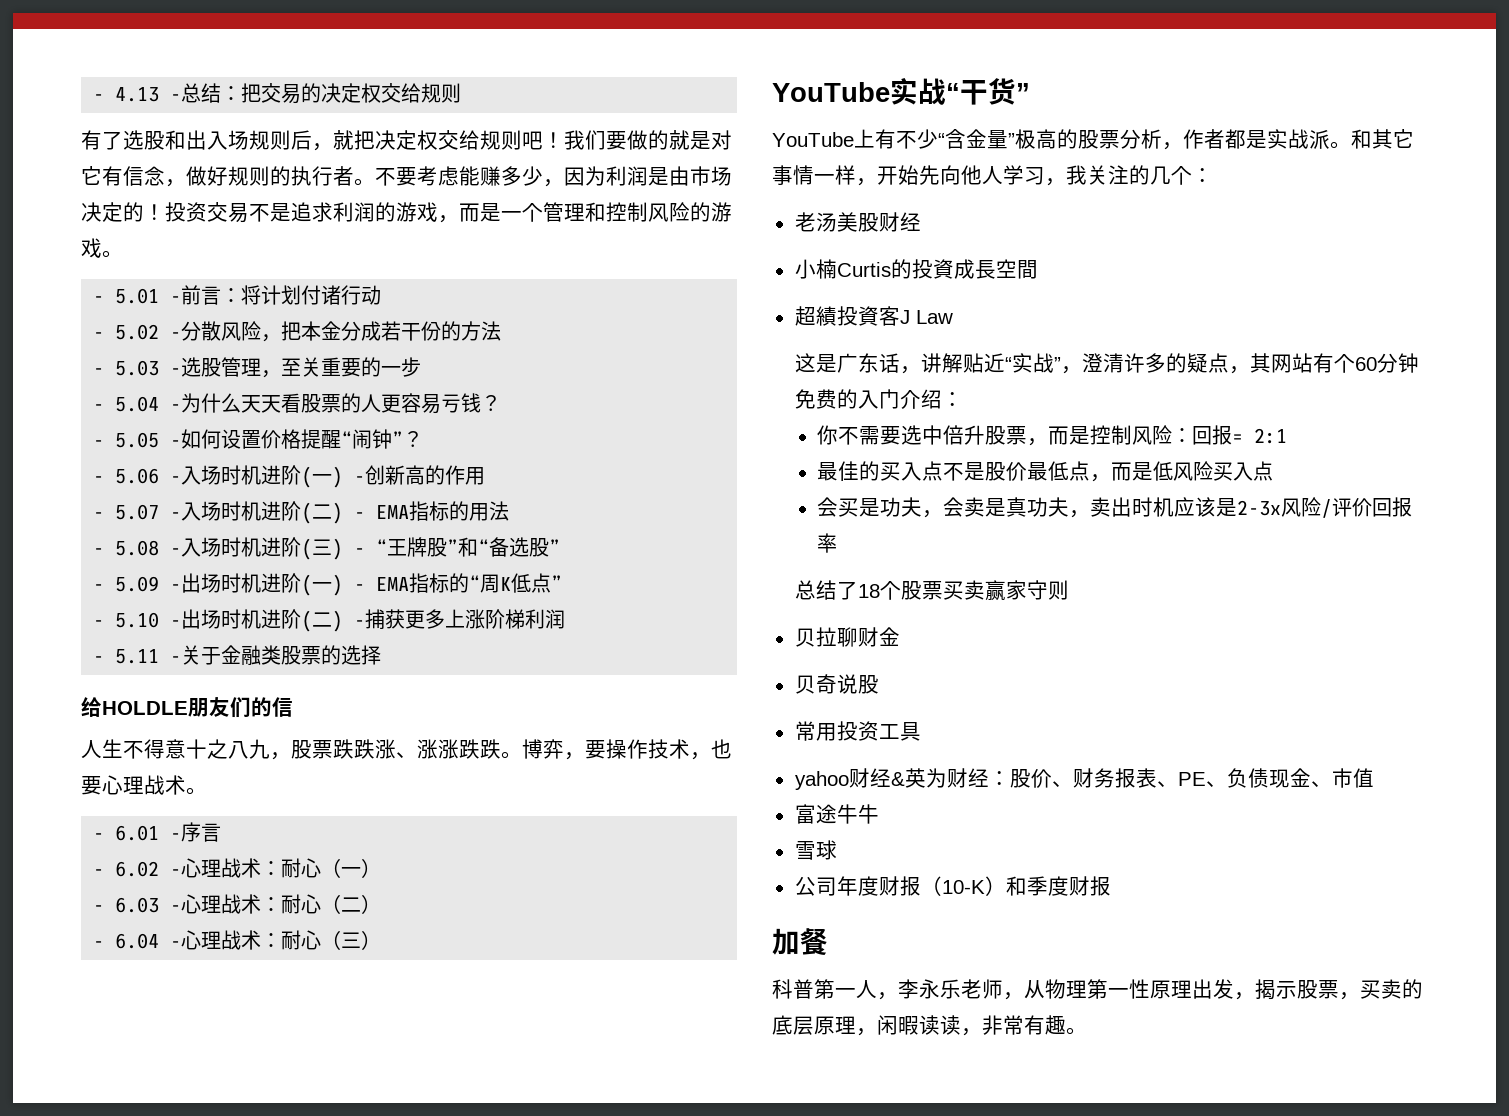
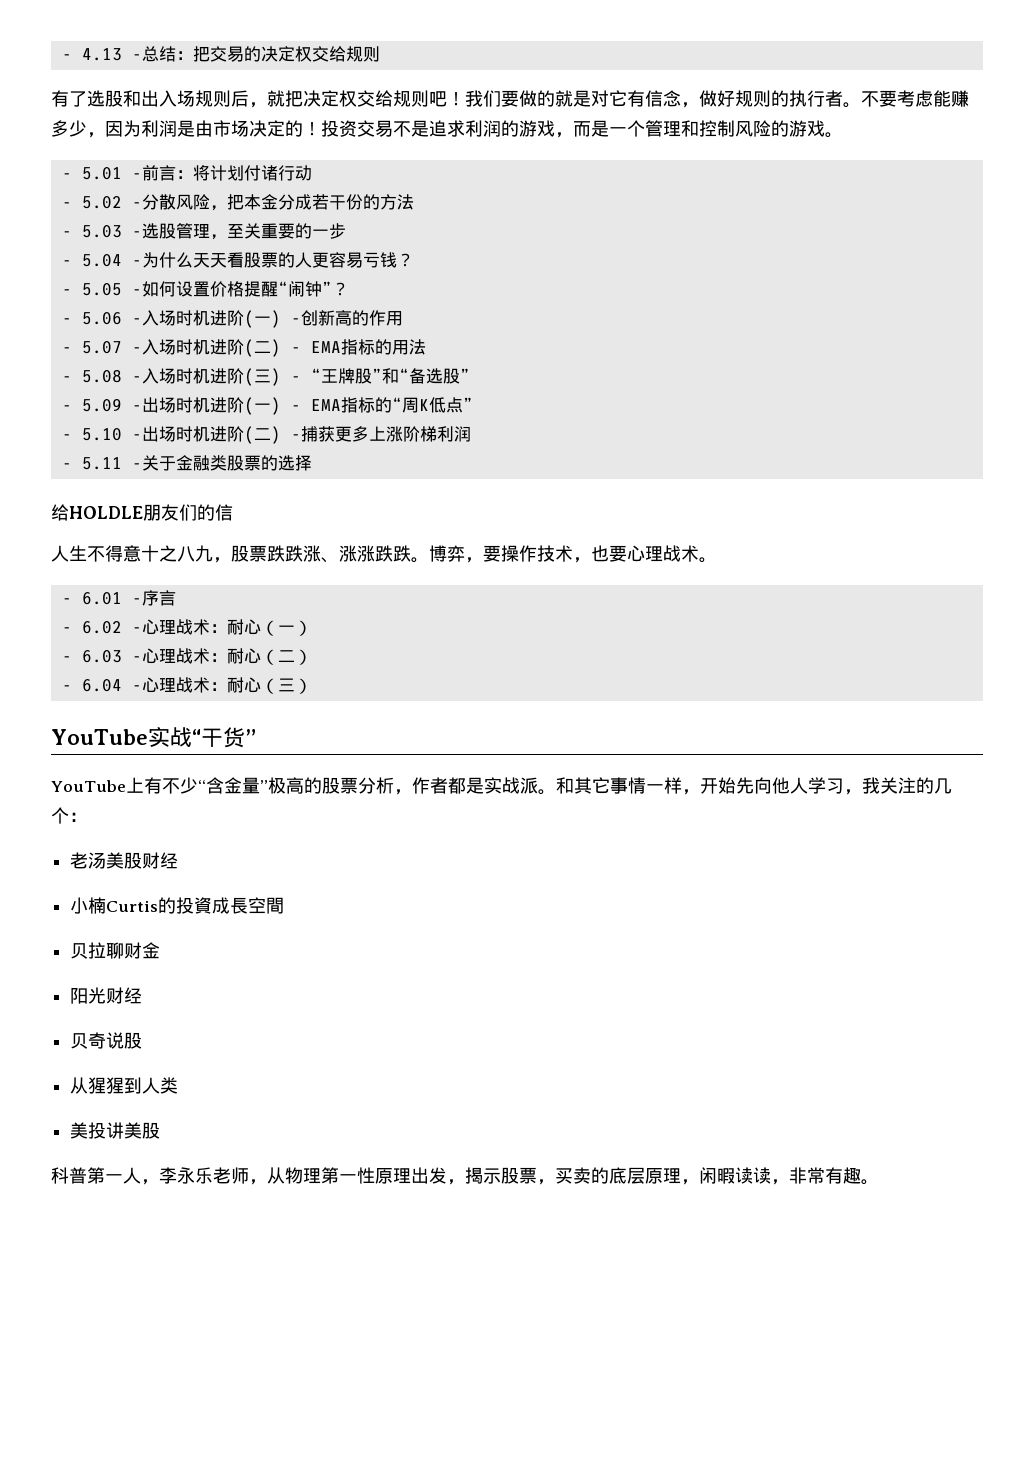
- 超績投資客J Law
- 这是广东话，讲解贴近“实战”，澄清许多的疑点，其网站有个60分钟免费的入门介绍：
- 你不需要选中倍升股票，而是控制风险：回报= 2:1
- 最佳的买入点不是股价最低点，而是低风险买入点
- 会买是功夫，会卖是真功夫，卖出时机应该是2-3x风险/评价回报率
- 总结了18个股票买卖赢家守则
+ 阳光财经
- 常用投资工具
- yahoo财经&英为财经：股价、财务报表、PE、负债现金、市值
- 富途牛牛
- 雪球
- 公司年度财报（10-K）和季度财报
- 加餐
+ 从猩猩到人类
+ 美投讲美股

